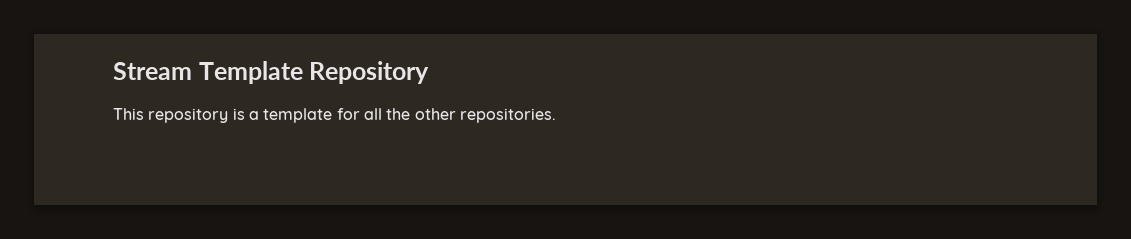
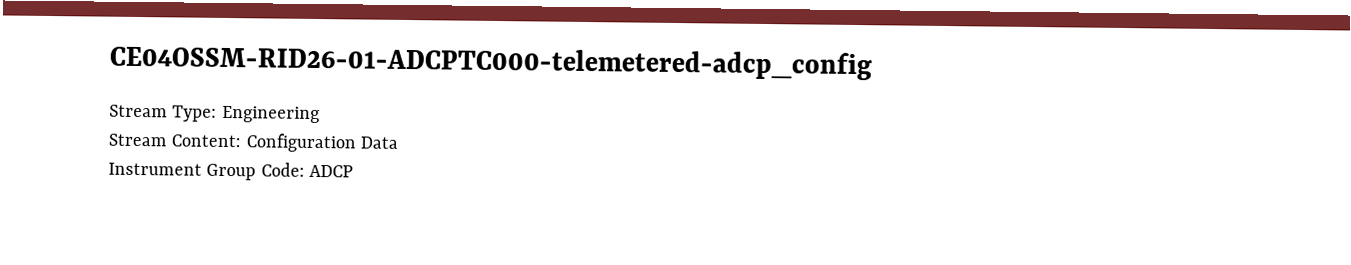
- Stream Template Repository
- This repository is a template for all the other repositories.
+ CE04OSSM-RID26-01-ADCPTC000-telemetered-adcp_config
+ Stream Type: Engineering
+ Stream Content: Configuration Data
+ Instrument Group Code: ADCP

